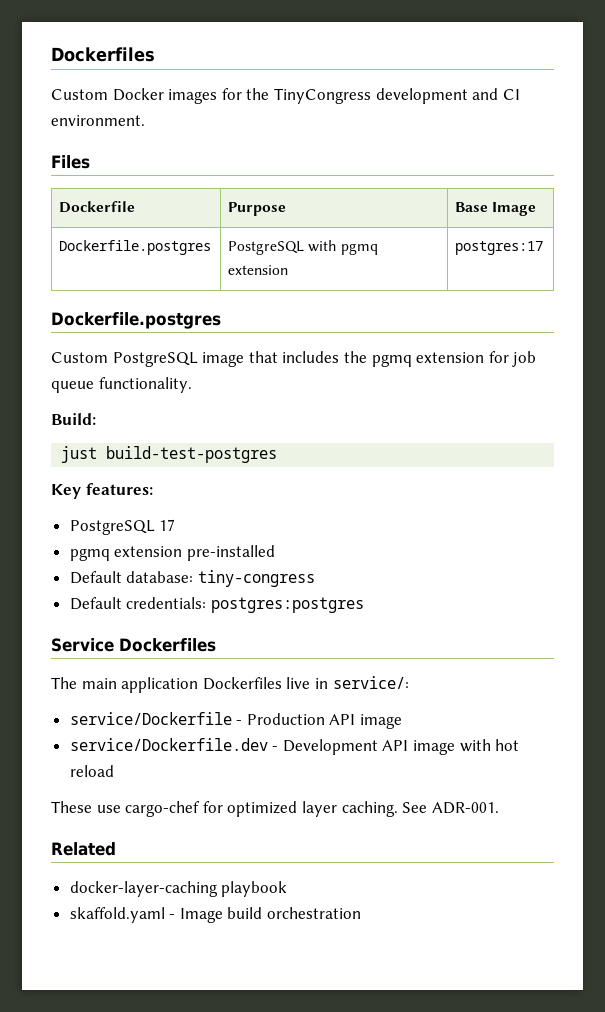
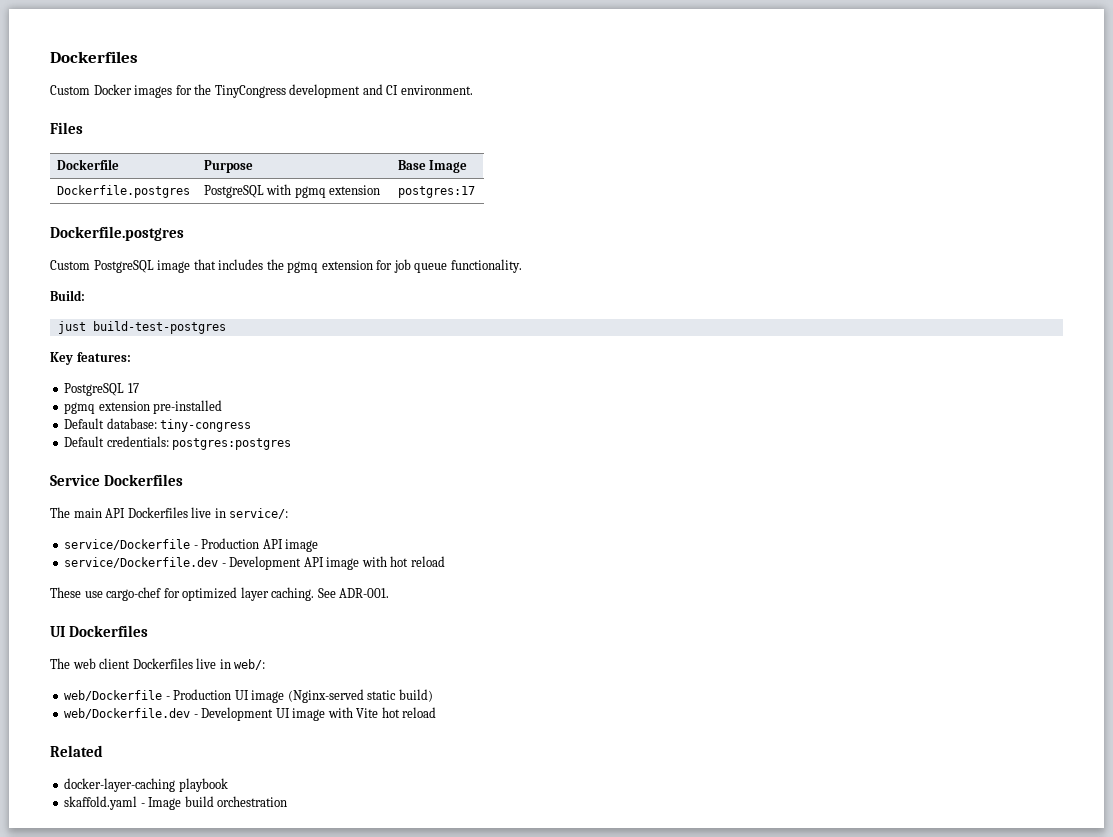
- The main application Dockerfiles live in service/:
+ The main API Dockerfiles live in service/:
+ UI Dockerfiles
+ The web client Dockerfiles live in web/:
+ web/Dockerfile - Production UI image (Nginx-served static build)
+ web/Dockerfile.dev - Development UI image with Vite hot reload

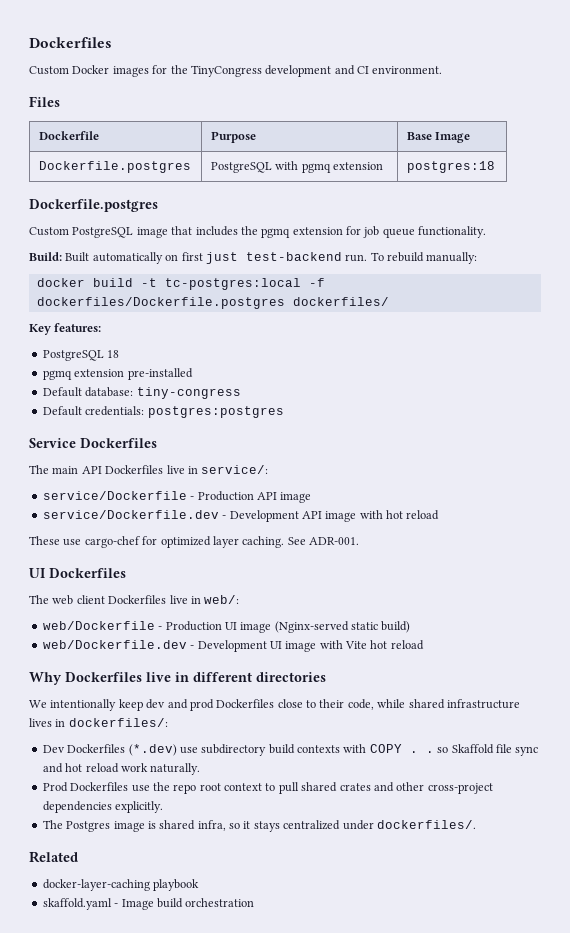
- Dockerfile.postgres | PostgreSQL with pgmq extension | postgres:17
+ Dockerfile.postgres | PostgreSQL with pgmq extension | postgres:18
- Build:
- just build-test-postgres
+ Build: Built automatically on first just test-backend run. To rebuild manually:
+ docker build -t tc-postgres:local -f dockerfiles/Dockerfile.postgres dockerfiles/
- PostgreSQL 17
+ PostgreSQL 18
+ Why Dockerfiles live in different directories
+ We intentionally keep dev and prod Dockerfiles close to their code, while shared infrastructure lives in dockerfiles/:
+ Dev Dockerfiles (*.dev) use subdirectory build contexts with COPY . . so Skaffold file sync and hot reload work naturally.
+ Prod Dockerfiles use the repo root context to pull shared crates and other cross-project dependencies explicitly.
+ The Postgres image is shared infra, so it stays centralized under dockerfiles/.

